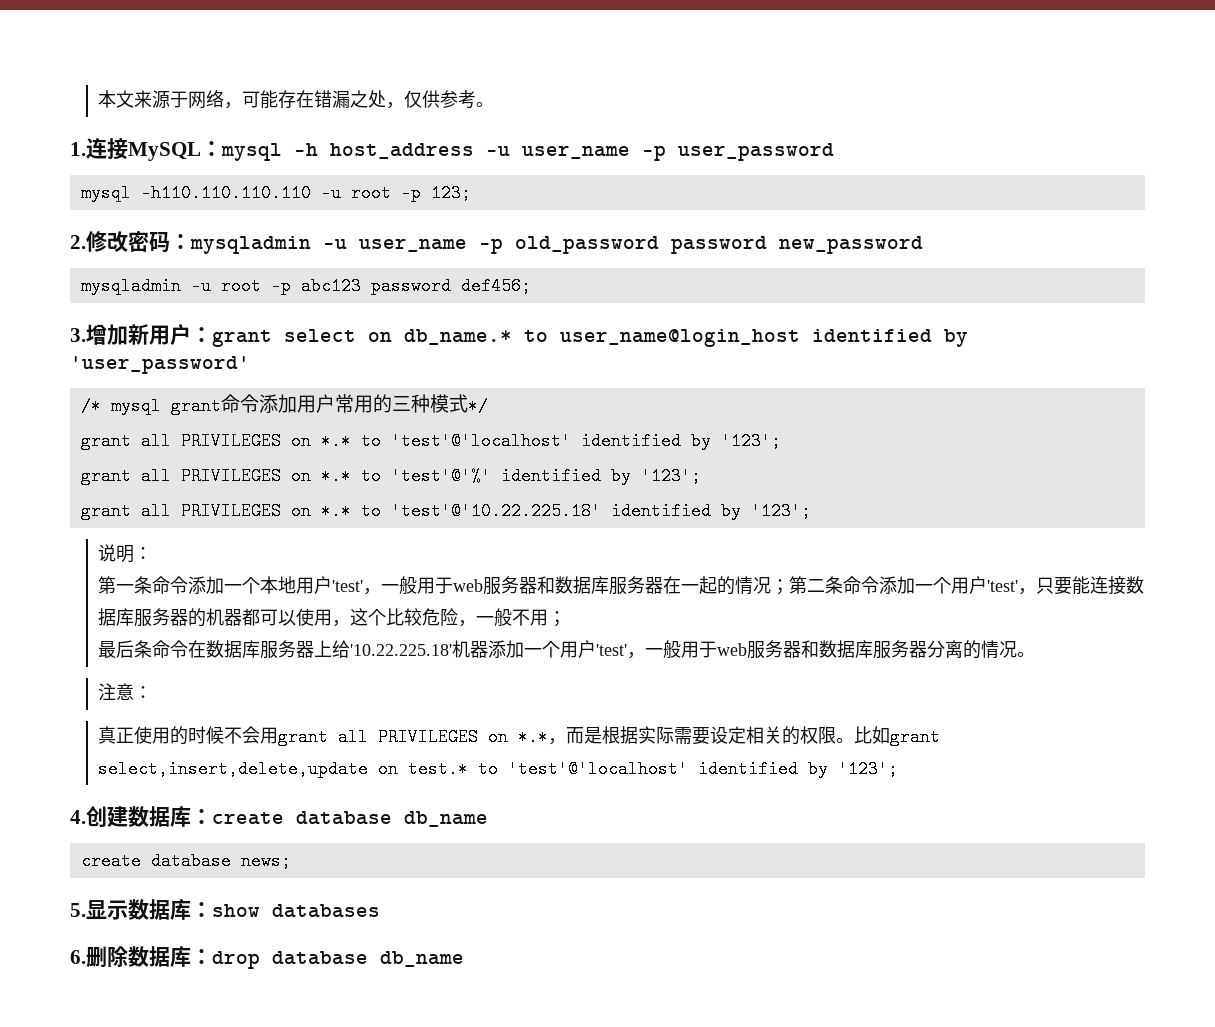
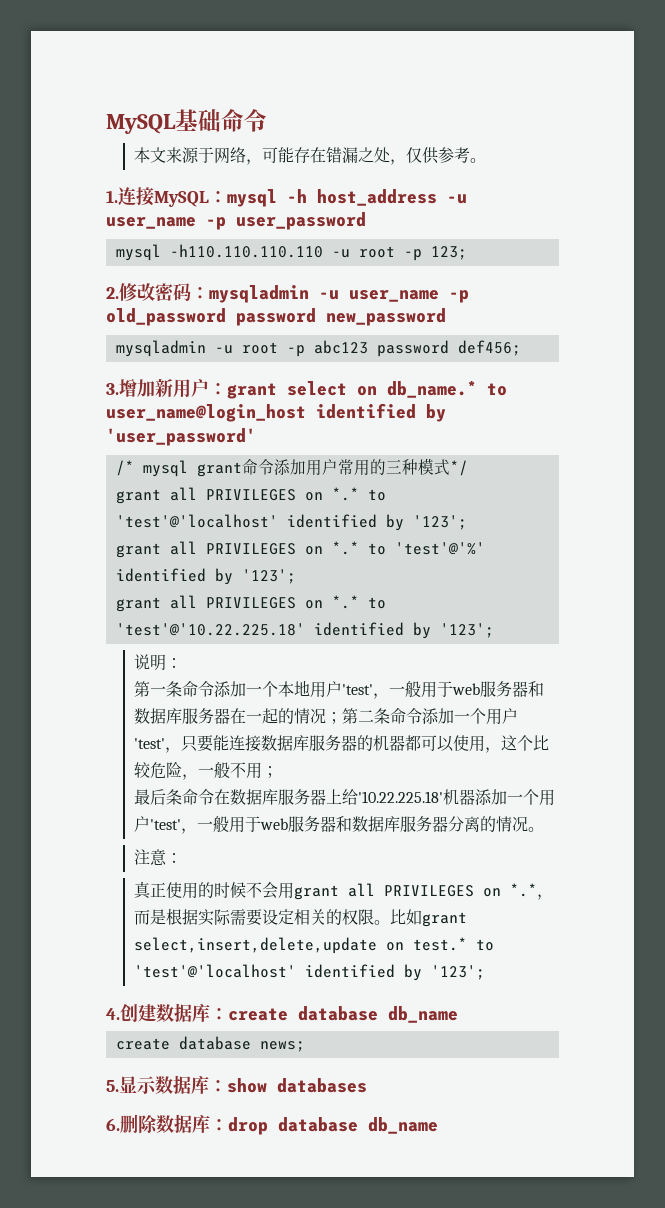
+ MySQL基础命令

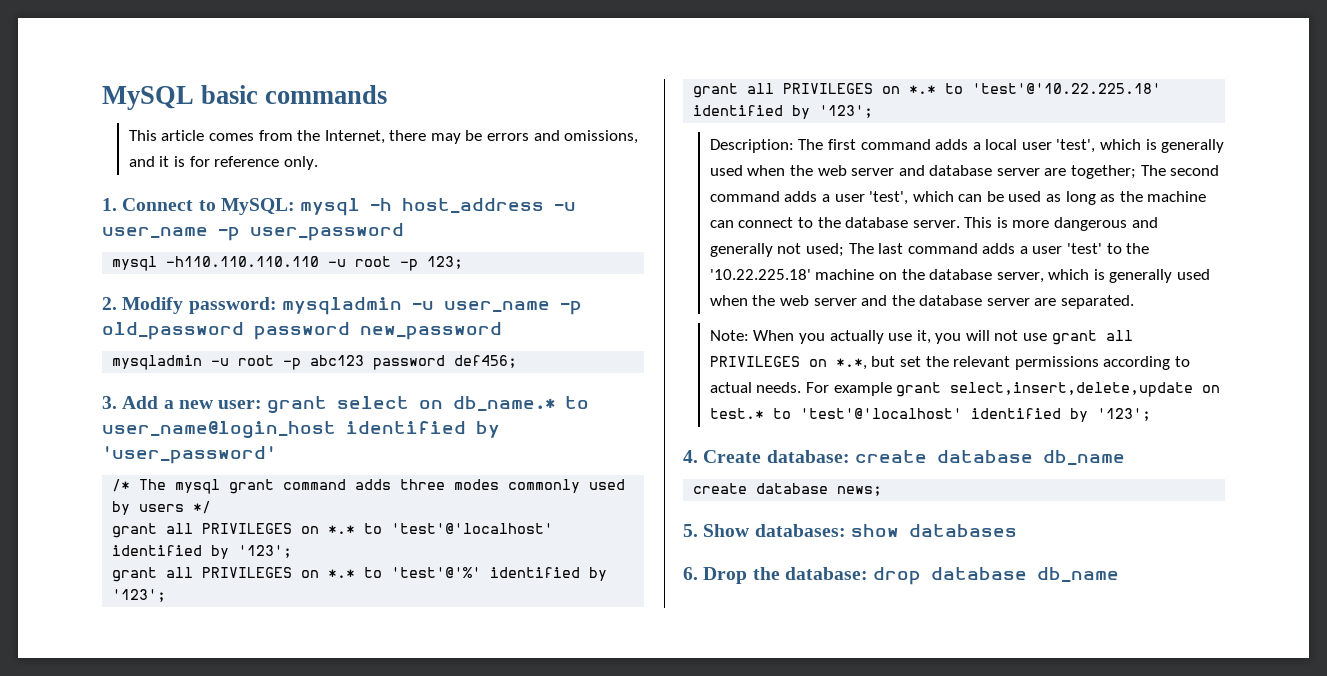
- MySQL基础命令
- 本文来源于网络，可能存在错漏之处，仅供参考。
- 1.连接MySQL：mysql -h host_address -u user_name -p user_password
+ MySQL basic commands
+ This article comes from the Internet, there may be errors and omissions, and it is for reference only.
+ 1. Connect to MySQL: mysql -h host_address -u user_name -p user_password
- 2.修改密码：mysqladmin -u user_name -p old_password password new_password
+ 2. Modify password: mysqladmin -u user_name -p old_password password new_password
- 3.增加新用户：grant select on db_name.* to user_name@login_host identified by 'user_password'
+ 3. Add a new user: grant select on db_name.* to user_name@login_host identified by 'user_password'
- /* mysql grant命令添加用户常用的三种模式*/
+ /* The mysql grant command adds three modes commonly used by users */
- 说明：
- 第一条命令添加一个本地用户'test'，一般用于web服务器和数据库服务器在一起的情况；第二条命令添加一个用户'test'，只要能连接数据库服务器的机器都可以使用，这个比较危险，一般不用；
- 最后条命令在数据库服务器上给'10.22.225.18'机器添加一个用户'test'，一般用于web服务器和数据库服务器分离的情况。
- 注意：
- 真正使用的时候不会用grant all PRIVILEGES on *.*，而是根据实际需要设定相关的权限。比如grant select,insert,delete,update on test.* to 'test'@'localhost' identified by '123';
+ Description: The first command adds a local user 'test', which is generally used when the web server and database server are together; The second command adds a user 'test', which can be used as long as the machine can connect to the database server. This is more dangerous and generally not used; The last command adds a user 'test' to the '10.22.225.18' machine on the database server, which is generally used when the web server and the database server are separated.
+ Note: When you actually use it, you will not use grant all PRIVILEGES on *.*, but set the relevant permissions according to actual needs. For example grant select,insert,delete,update on test.* to 'test'@'localhost' identified by '123';
- 4.创建数据库：create database db_name
+ 4. Create database: create database db_name
- 5.显示数据库：show databases
+ 5. Show databases: show databases
- 6.删除数据库：drop database db_name
+ 6. Drop the database: drop database db_name

